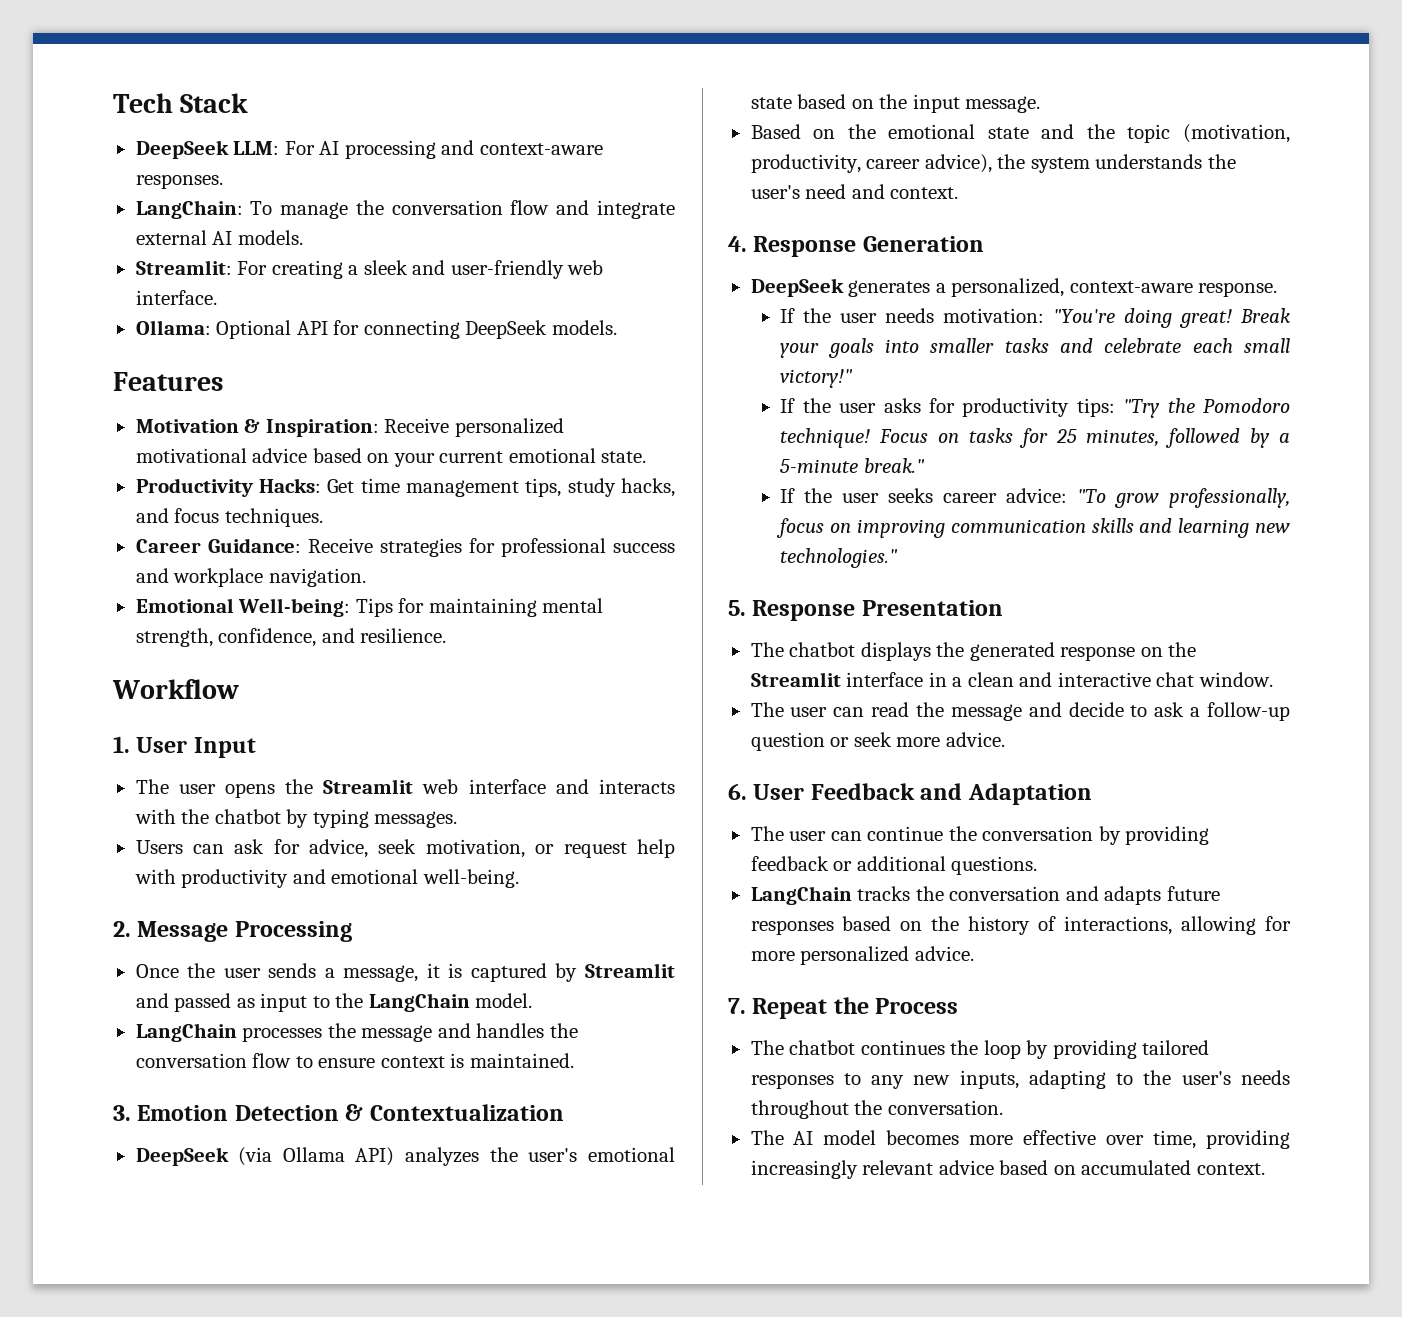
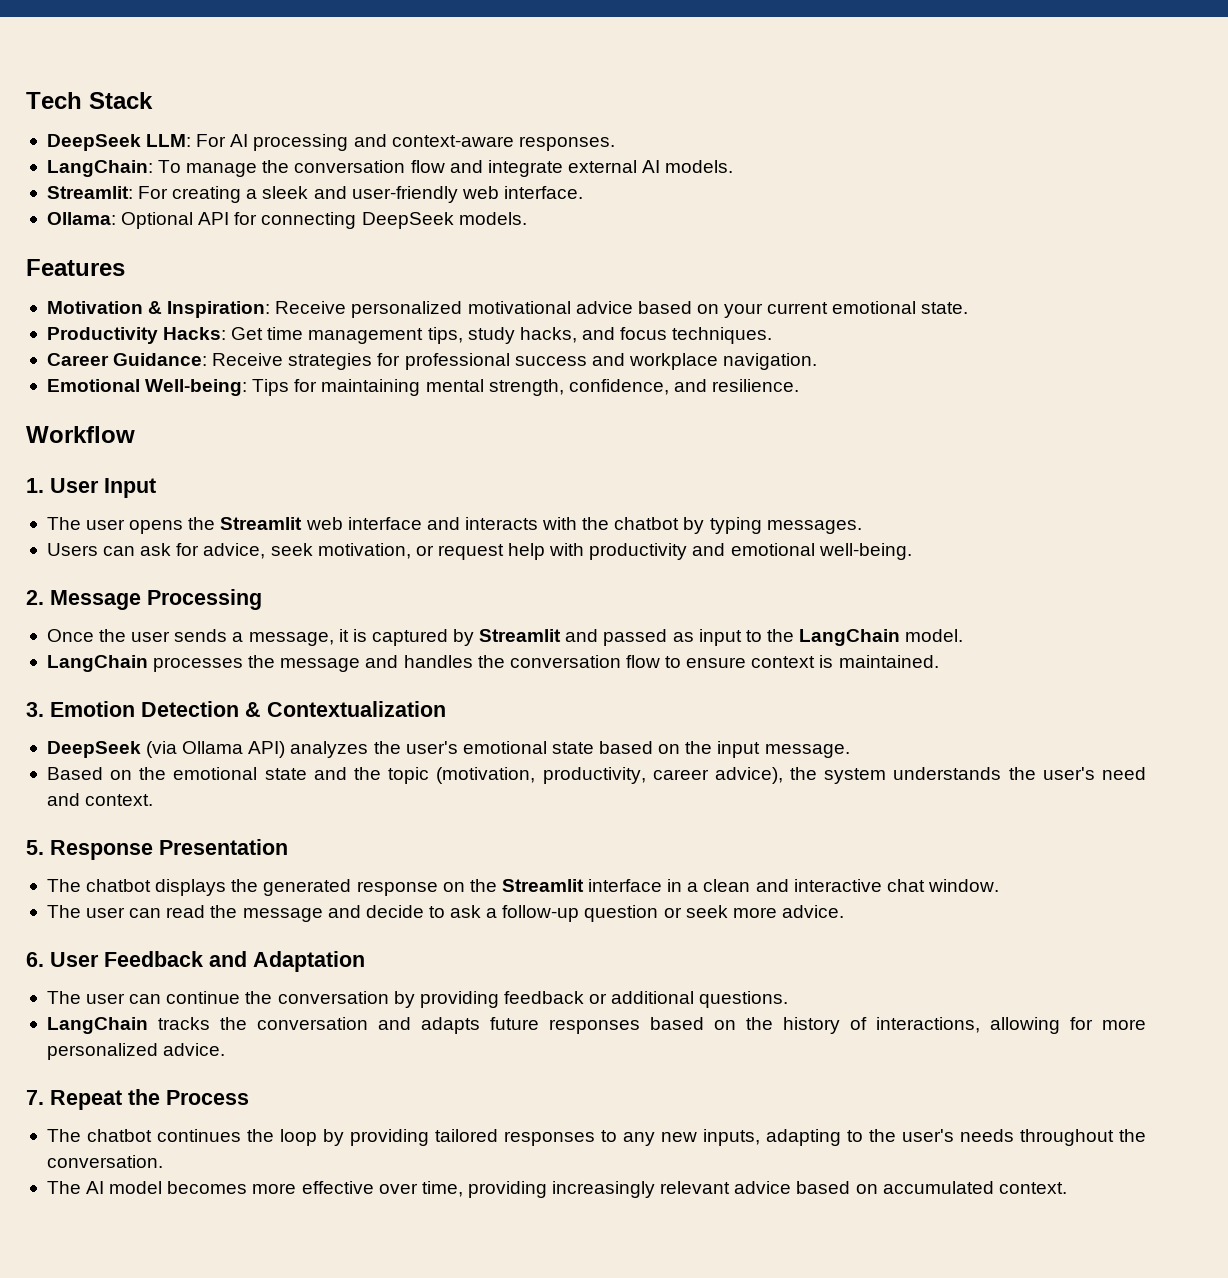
- 4. Response Generation
- DeepSeek generates a personalized, context-aware response.
- If the user needs motivation: "You're doing great! Break your goals into smaller tasks and celebrate each small victory!"
- If the user asks for productivity tips: "Try the Pomodoro technique! Focus on tasks for 25 minutes, followed by a 5-minute break."
- If the user seeks career advice: "To grow professionally, focus on improving communication skills and learning new technologies."

